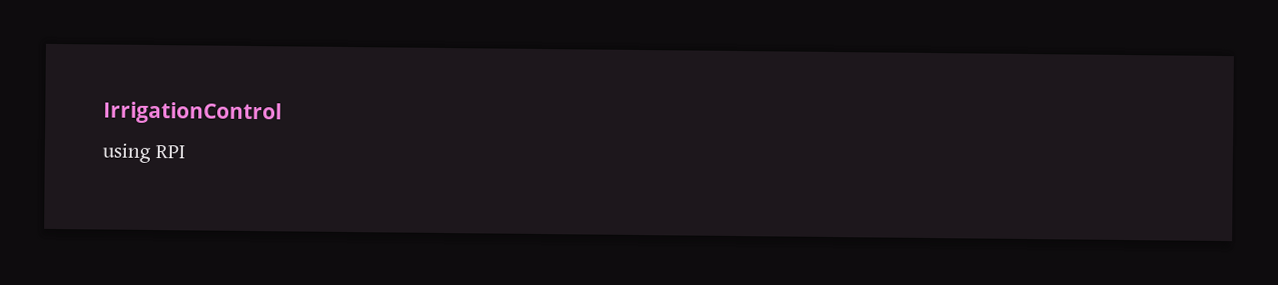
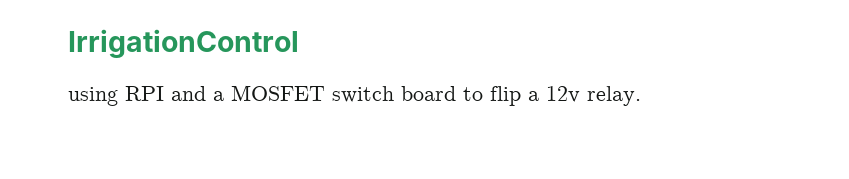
- using RPI
+ using RPI and a MOSFET switch board to flip a 12v relay.

